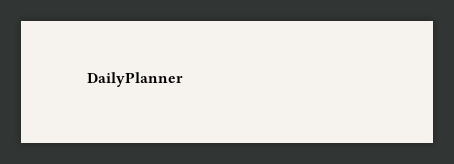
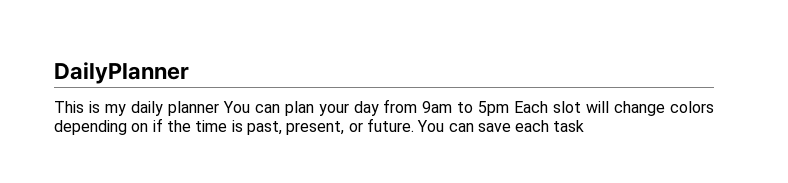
+ This is my daily planner You can plan your day from 9am to 5pm Each slot will change colors depending on if the time is past, present, or future. You can save each task

